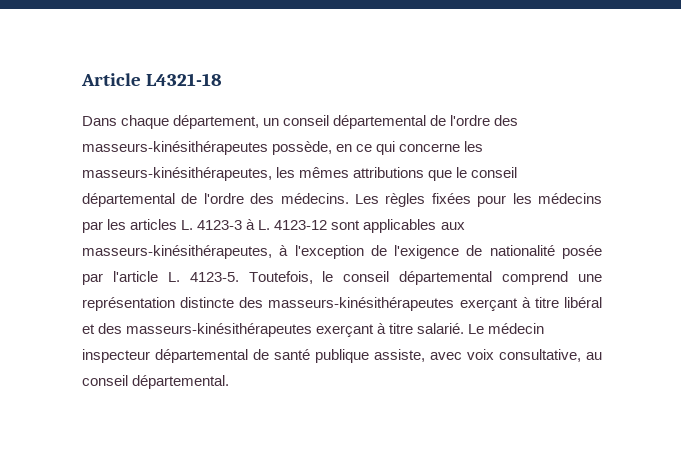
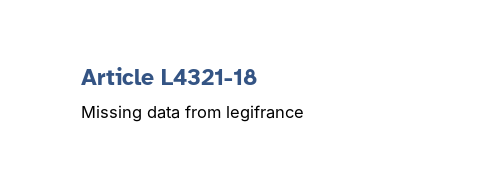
- Dans chaque département, un conseil départemental de l'ordre des masseurs-kinésithérapeutes possède, en ce qui concerne les masseurs-kinésithérapeutes, les mêmes attributions que le conseil départemental de l'ordre des médecins. Les règles fixées pour les médecins par les articles L. 4123-3 à L. 4123-12 sont applicables aux masseurs-kinésithérapeutes, à l'exception de l'exigence de nationalité posée par l'article L. 4123-5. Toutefois, le conseil départemental comprend une représentation distincte des masseurs-kinésithérapeutes exerçant à titre libéral et des masseurs-kinésithérapeutes exerçant à titre salarié. Le médecin inspecteur départemental de santé publique assiste, avec voix consultative, au conseil départemental.
+ Missing data from legifrance

